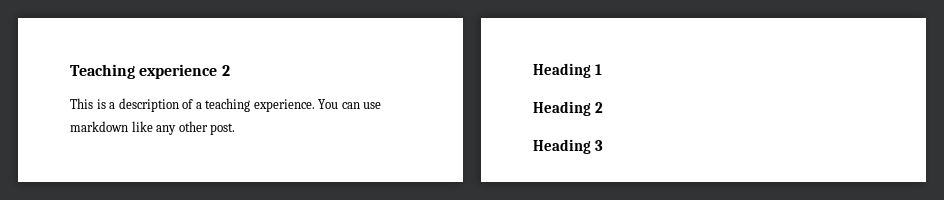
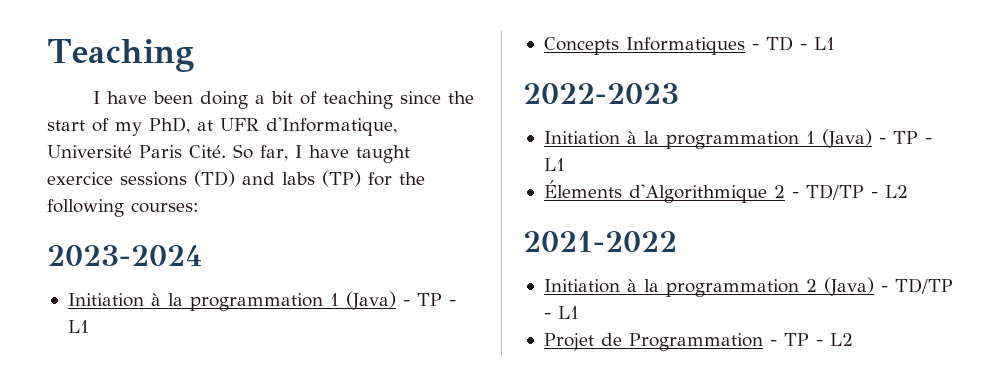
- Teaching experience 2
- This is a description of a teaching experience. You can use markdown like any other post.
- Heading 1
- Heading 2
- Heading 3
+ Teaching
+ I have been doing a bit of teaching since the start of my PhD, at UFR d'Informatique, Université Paris Cité. So far, I have taught exercice sessions (TD) and labs (TP) for the following courses:
+ 2023-2024
+ Initiation à la programmation 1 (Java) - TP - L1
+ Concepts Informatiques - TD - L1
+ 2022-2023
+ Initiation à la programmation 1 (Java) - TP - L1
+ Élements d'Algorithmique 2 - TD/TP - L2
+ 2021-2022
+ Initiation à la programmation 2 (Java) - TD/TP - L1
+ Projet de Programmation - TP - L2

